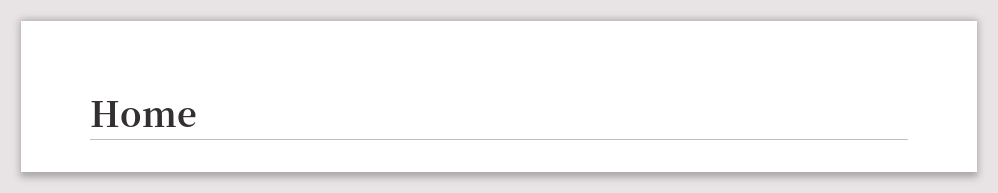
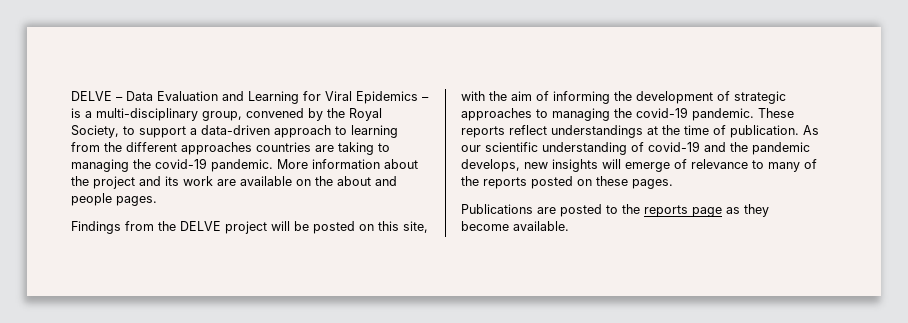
- Home
+ DELVE – Data Evaluation and Learning for Viral Epidemics – is a multi-disciplinary group, convened by the Royal Society, to support a data-driven approach to learning from the different approaches countries are taking to managing the covid-19 pandemic. More information about the project and its work are available on the about and people pages.
+ Findings from the DELVE project will be posted on this site, with the aim of informing the development of strategic approaches to managing the covid-19 pandemic. These reports reflect understandings at the time of publication. As our scientific understanding of covid-19 and the pandemic develops, new insights will emerge of relevance to many of the reports posted on these pages.
+ Publications are posted to the reports page as they become available.

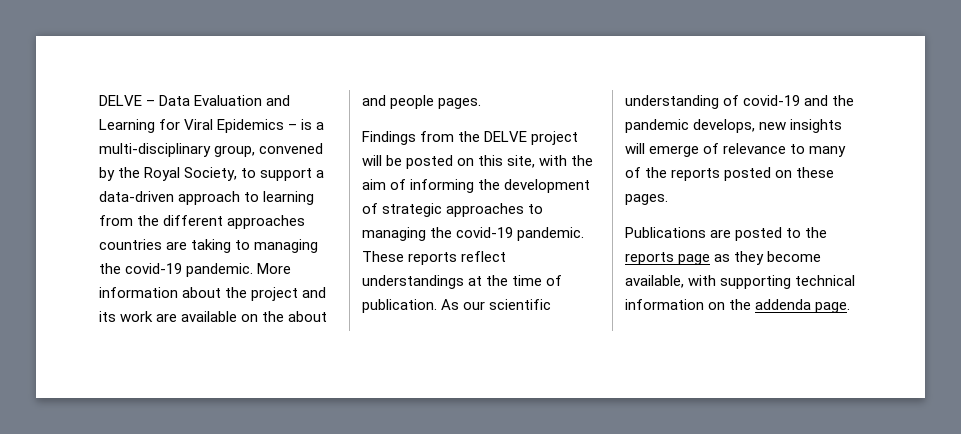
- Publications are posted to the reports page as they become available.
+ Publications are posted to the reports page as they become available, with supporting technical information on the addenda page.

